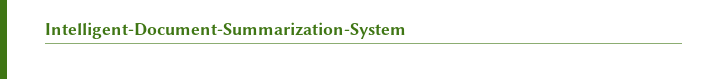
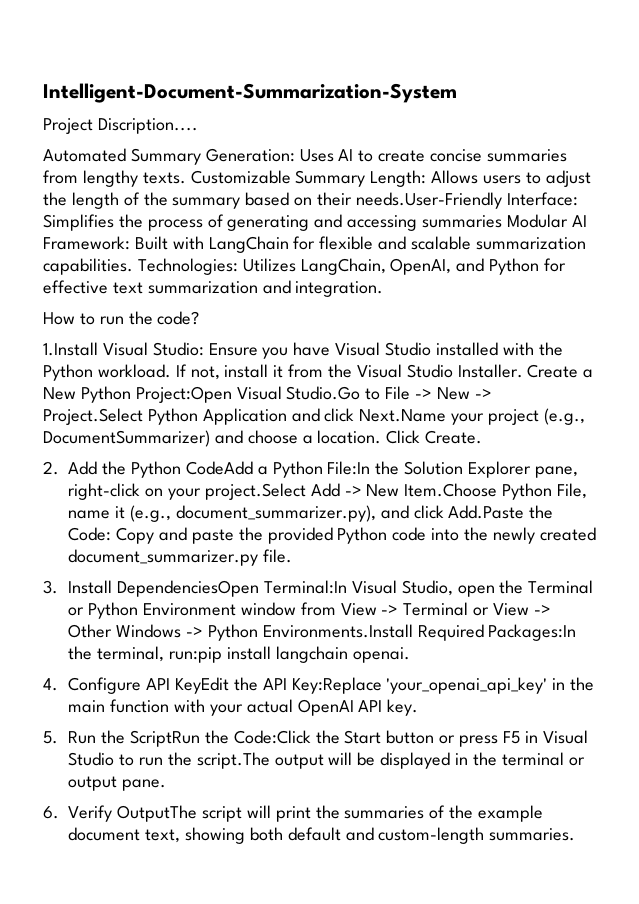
+ Project Discription....
+ Automated Summary Generation: Uses AI to create concise summaries from lengthy texts. Customizable Summary Length: Allows users to adjust the length of the summary based on their needs.User-Friendly Interface: Simplifies the process of generating and accessing summaries Modular AI Framework: Built with LangChain for flexible and scalable summarization capabilities. Technologies: Utilizes LangChain, OpenAI, and Python for effective text summarization and integration.
+ How to run the code?
+ 1.Install Visual Studio: Ensure you have Visual Studio installed with the Python workload. If not, install it from the Visual Studio Installer. Create a New Python Project:Open Visual Studio.Go to File -> New -> Project.Select Python Application and click Next.Name your project (e.g., DocumentSummarizer) and choose a location. Click Create.
+ 2. Add the Python CodeAdd a Python File:In the Solution Explorer pane, right-click on your project.Select Add -> New Item.Choose Python File, name it (e.g., document_summarizer.py), and click Add.Paste the Code: Copy and paste the provided Python code into the newly created document_summarizer.py file.
+ 3. Install DependenciesOpen Terminal:In Visual Studio, open the Terminal or Python Environment window from View -> Terminal or View -> Other Windows -> Python Environments.Install Required Packages:In the terminal, run:pip install langchain openai.
+ 4. Configure API KeyEdit the API Key:Replace 'your_openai_api_key' in the main function with your actual OpenAI API key.
+ 5. Run the ScriptRun the Code:Click the Start button or press F5 in Visual Studio to run the script.The output will be displayed in the terminal or output pane.
+ 6. Verify OutputThe script will print the summaries of the example document text, showing both default and custom-length summaries.

